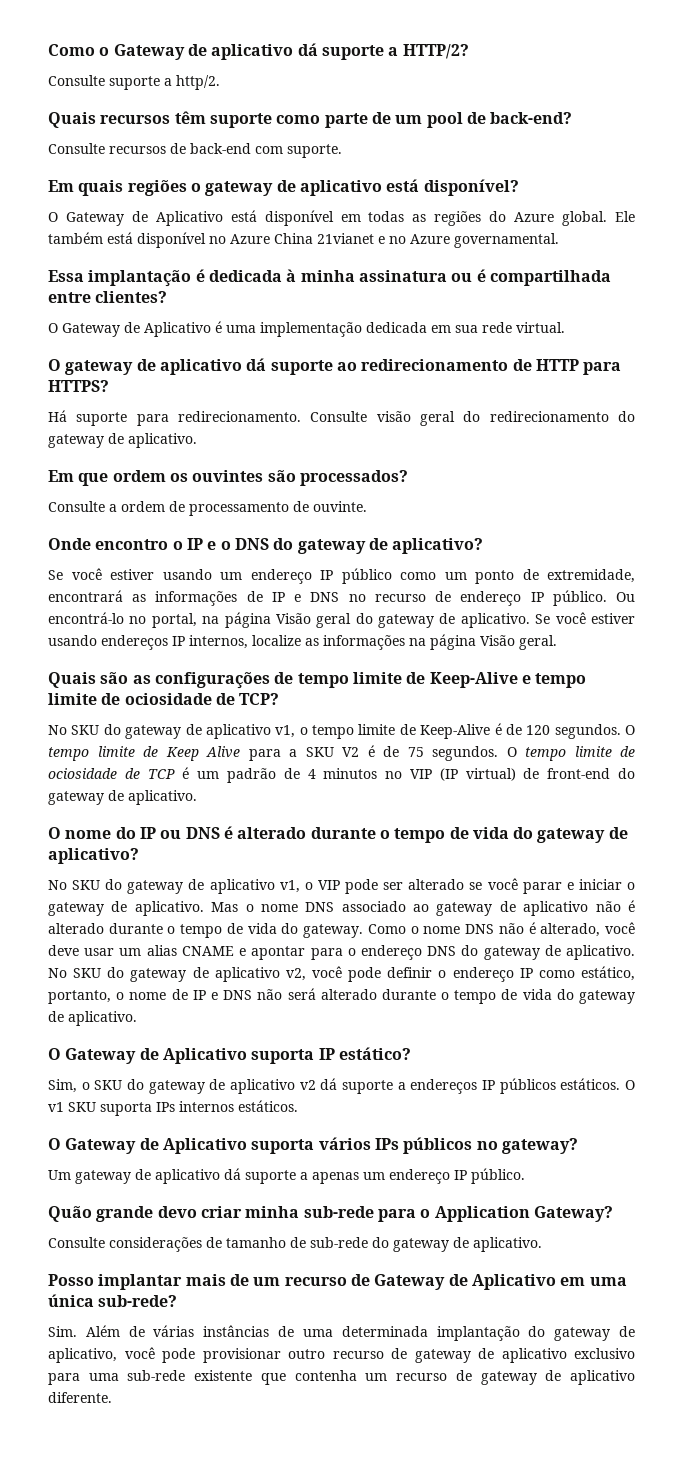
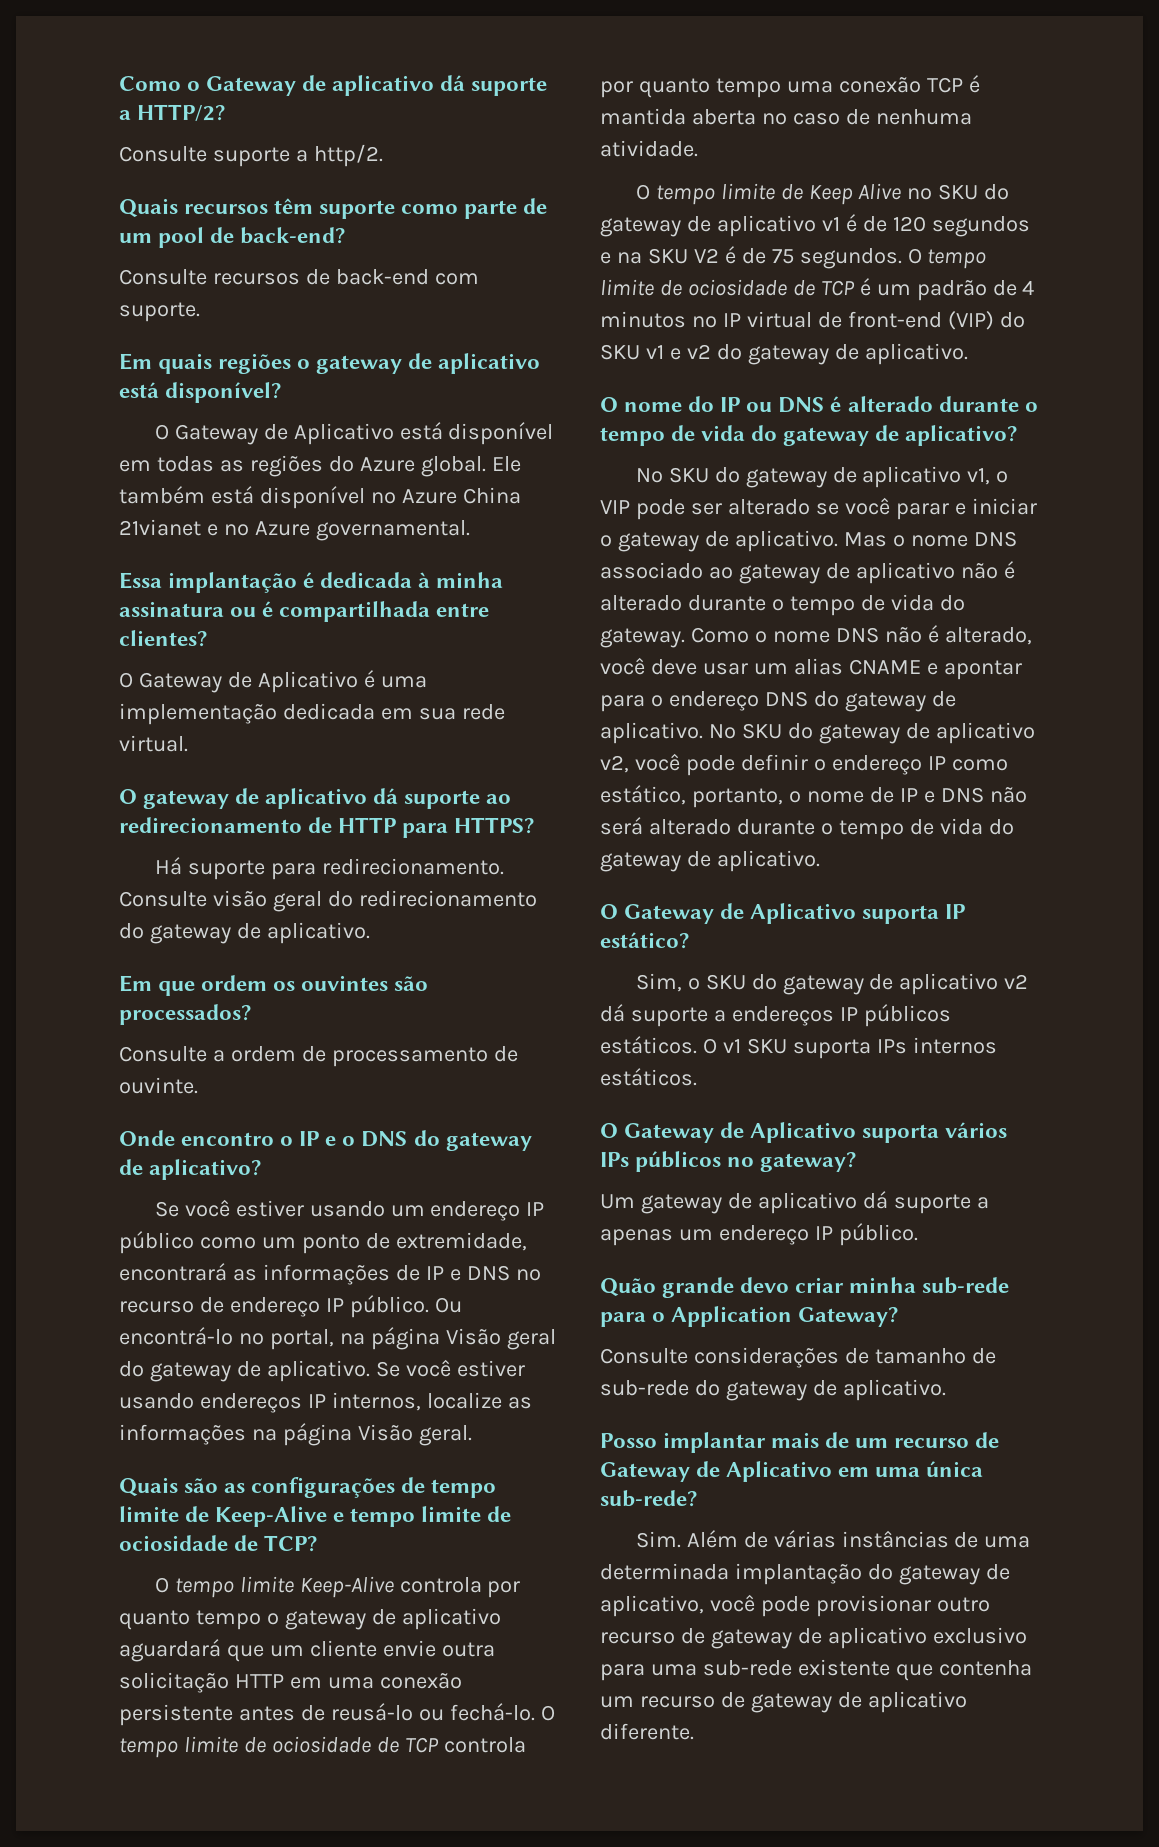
- No SKU do gateway de aplicativo v1, o tempo limite de Keep-Alive é de 120 segundos. O tempo limite de Keep Alive para a SKU V2 é de 75 segundos.
+ O tempo limite Keep-Alive controla por quanto tempo o gateway de aplicativo aguardará que um cliente envie outra solicitação HTTP em uma conexão persistente antes de reusá-lo ou fechá-lo. O tempo limite de ociosidade de TCP controla por quanto tempo uma conexão TCP é mantida aberta no caso de nenhuma atividade.
+ O tempo limite de Keep Alive no SKU do gateway de aplicativo v1 é de 120 segundos e na SKU V2 é de 75 segundos.
- O tempo limite de ociosidade de TCP é um padrão de 4 minutos no VIP (IP virtual) de front-end do gateway de aplicativo.
+ O tempo limite de ociosidade de TCP é um padrão de 4 minutos no IP virtual de front-end (VIP) do SKU v1 e v2 do gateway de aplicativo.

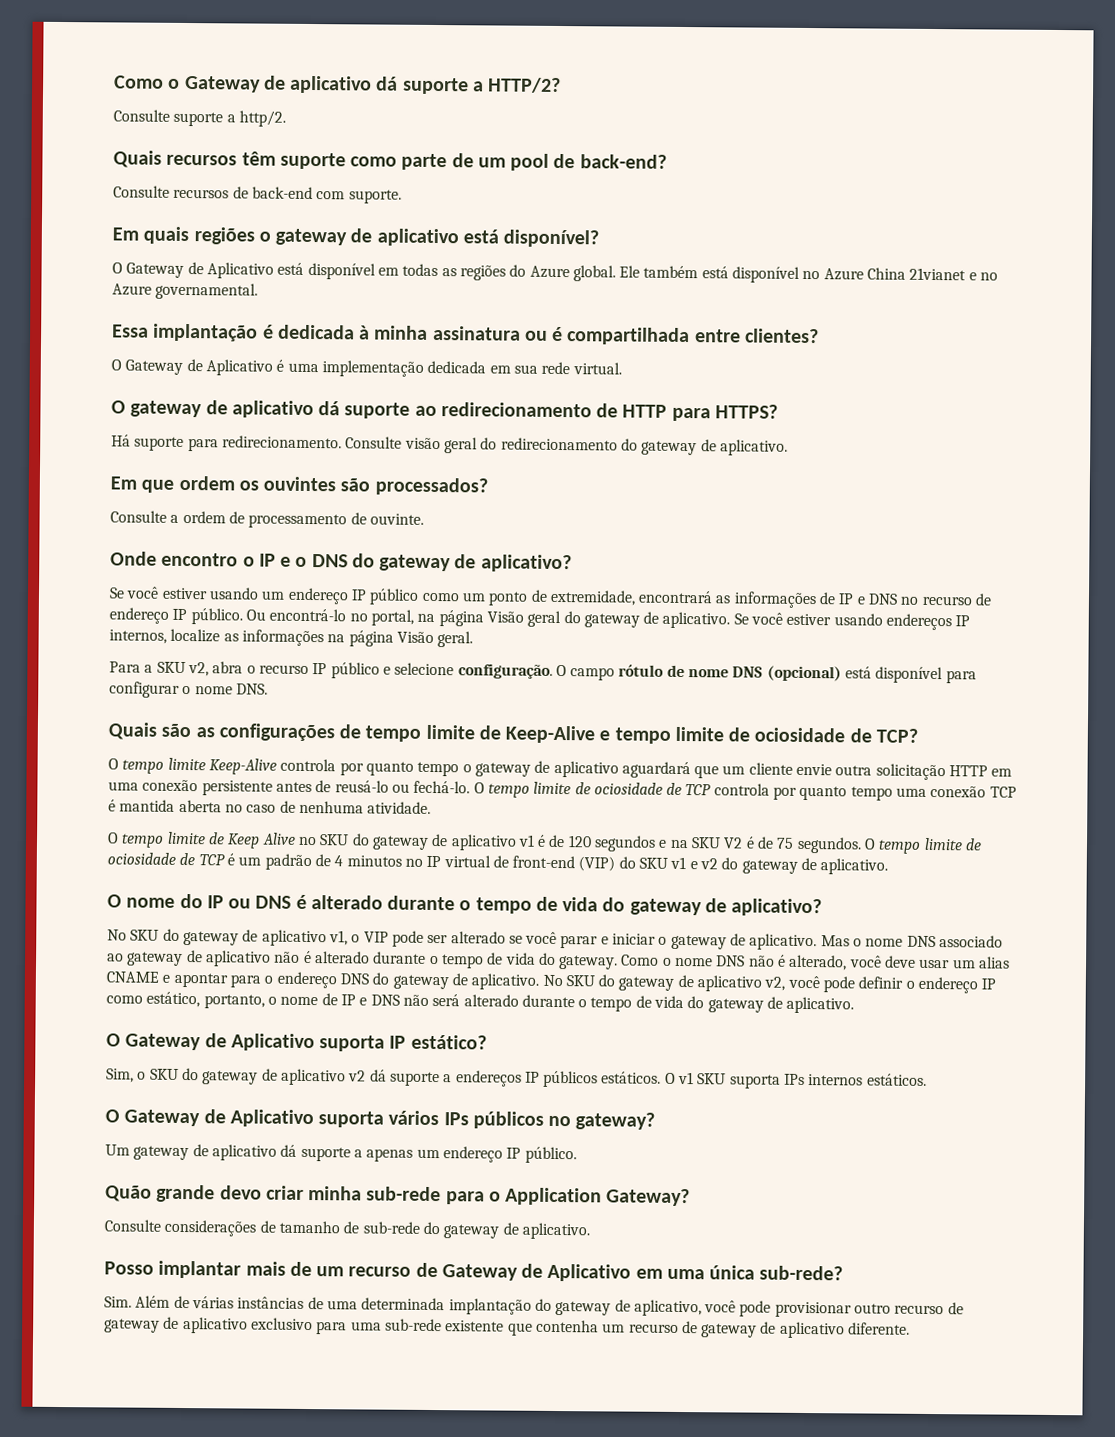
+ Para a SKU v2, abra o recurso IP público e selecione configuração. O campo rótulo de nome DNS (opcional) está disponível para configurar o nome DNS.

